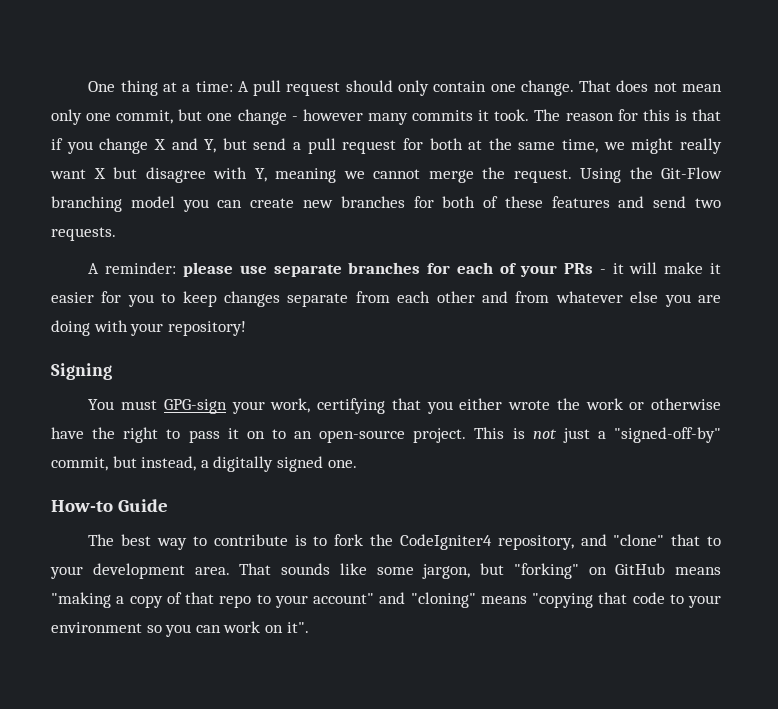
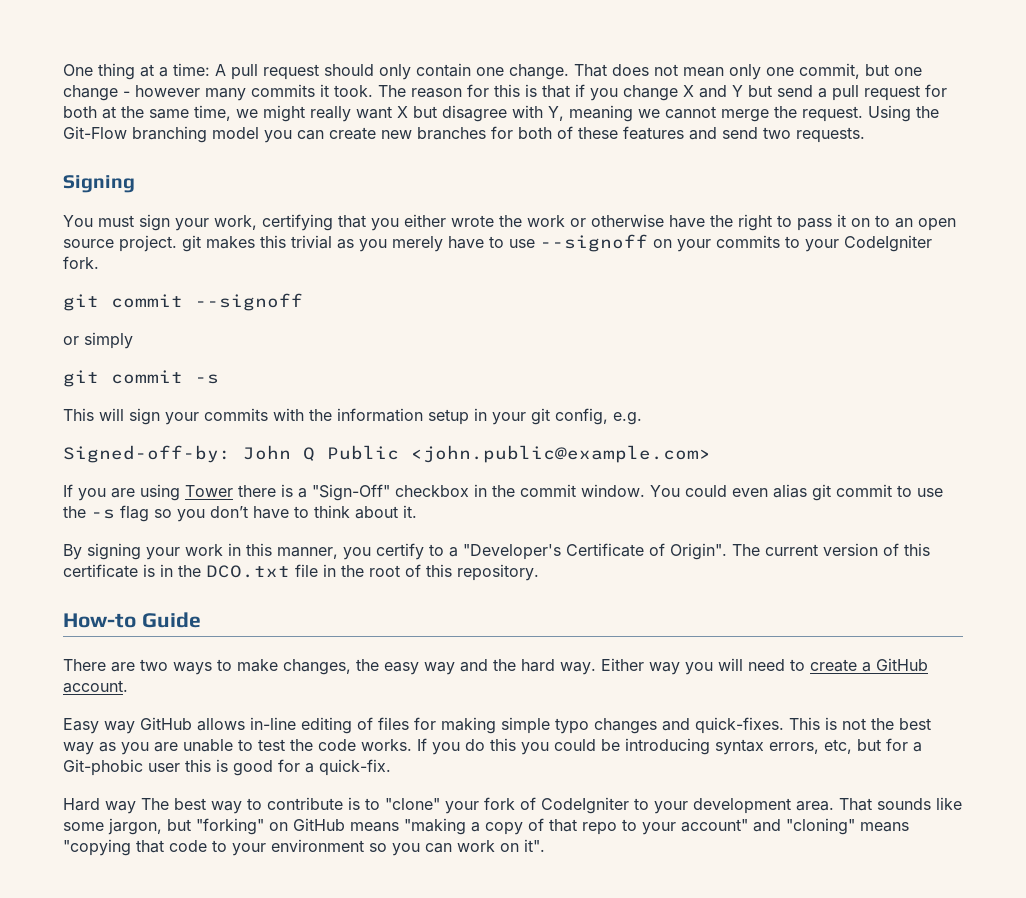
- The reason for this is that if you change X and Y, but send a pull request for both at the same time, we might really want X but disagree with Y, meaning we cannot merge the request.
+ The reason for this is that if you change X and Y but send a pull request for both at the same time, we might really want X but disagree with Y, meaning we cannot merge the request.
- A reminder: please use separate branches for each of your PRs - it will make it easier for you to keep changes separate from each other and from whatever else you are doing with your repository!
- You must GPG-sign your work, certifying that you either wrote the work or otherwise have the right to pass it on to an open-source project. This is not just a "signed-off-by" commit, but instead, a digitally signed one.
+ You must sign your work, certifying that you either wrote the work or otherwise have the right to pass it on to an open source project. git makes this trivial as you merely have to use --signoff on your commits to your CodeIgniter fork.
+ git commit --signoff
+ or simply
+ git commit -s
+ This will sign your commits with the information setup in your git config, e.g.
+ Signed-off-by: John Q Public <john.public@example.com>
+ If you are using Tower there is a "Sign-Off" checkbox in the commit window. You could even alias git commit to use the -s flag so you don’t have to think about it.
+ By signing your work in this manner, you certify to a "Developer's Certificate of Origin". The current version of this certificate is in the DCO.txt file in the root of this repository.
  How-to Guide
- The best way to contribute is to fork the CodeIgniter4 repository, and "clone" that to your development area.
+ There are two ways to make changes, the easy way and the hard way. Either way you will need to create a GitHub account.
+ Easy way GitHub allows in-line editing of files for making simple typo changes and quick-fixes. This is not the best way as you are unable to test the code works. If you do this you could be introducing syntax errors, etc, but for a Git-phobic user this is good for a quick-fix.
+ Hard way The best way to contribute is to "clone" your fork of CodeIgniter to your development area.

